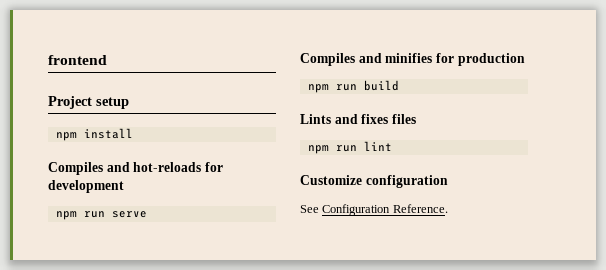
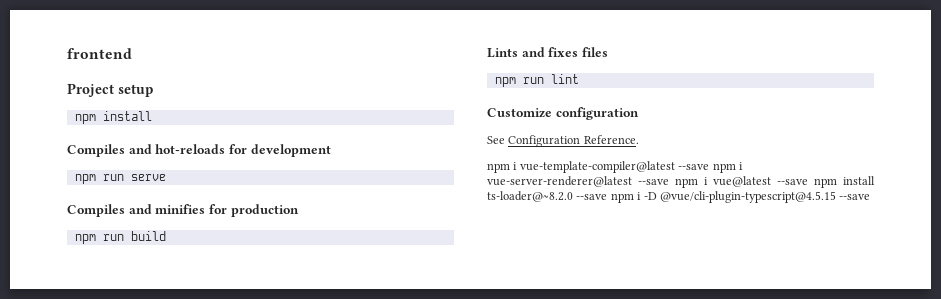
+ npm i vue-template-compiler@latest --save npm i vue-server-renderer@latest --save npm i vue@latest --save npm install ts-loader@~8.2.0 --save npm i -D @vue/cli-plugin-typescript@4.5.15 --save

